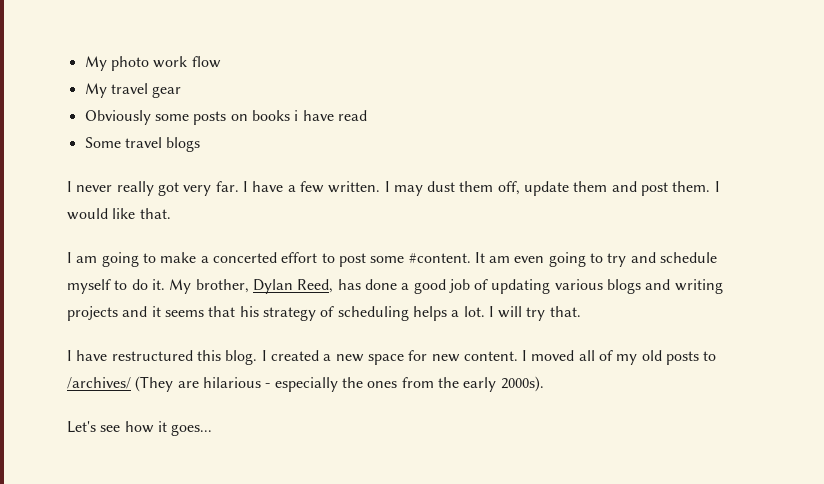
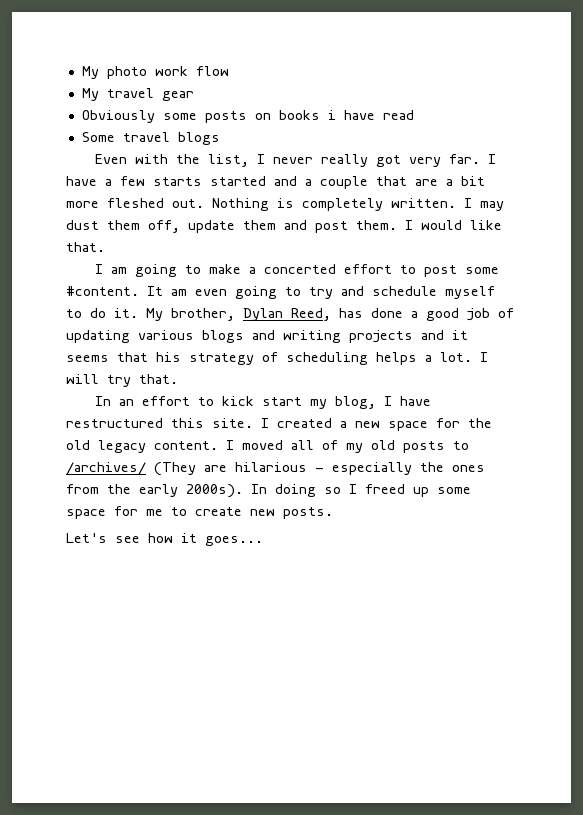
- I never really got very far.
+ Even with the list, I never really got very far.
- I have a few written.
+ I have a few starts started and a couple that are a bit more fleshed out. Nothing is completely written.
- I have restructured this blog.
+ In an effort to kick start my blog, I have restructured this site.
- I created a new space for new content.
+ I created a new space for the old legacy content.
+ In doing so I freed up some space for me to create new posts.

